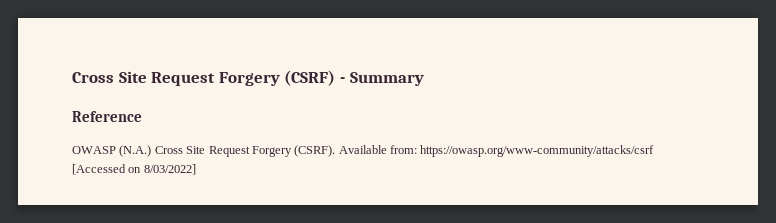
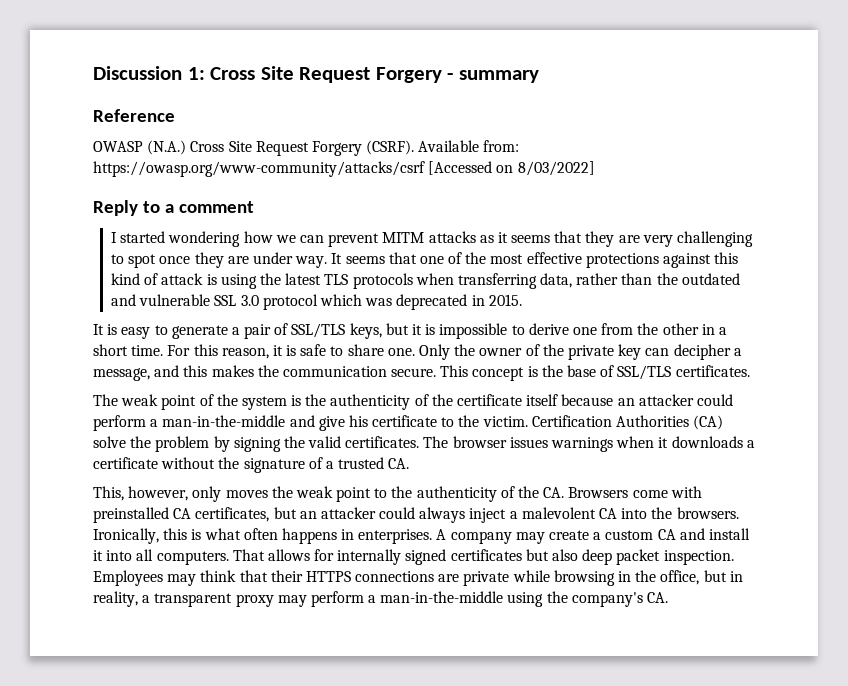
- Cross Site Request Forgery (CSRF) - Summary
+ Discussion 1: Cross Site Request Forgery - summary
+ Reply to a comment
+ I started wondering how we can prevent MITM attacks as it seems that they are very challenging to spot once they are under way. It seems that one of the most effective protections against this kind of attack is using the latest TLS protocols when transferring data, rather than the outdated and vulnerable SSL 3.0 protocol which was deprecated in 2015.
+ It is easy to generate a pair of SSL/TLS keys, but it is impossible to derive one from the other in a short time. For this reason, it is safe to share one. Only the owner of the private key can decipher a message, and this makes the communication secure. This concept is the base of SSL/TLS certificates.
+ The weak point of the system is the authenticity of the certificate itself because an attacker could perform a man-in-the-middle and give his certificate to the victim. Certification Authorities (CA) solve the problem by signing the valid certificates. The browser issues warnings when it downloads a certificate without the signature of a trusted CA.
+ This, however, only moves the weak point to the authenticity of the CA. Browsers come with preinstalled CA certificates, but an attacker could always inject a malevolent CA into the browsers. Ironically, this is what often happens in enterprises. A company may create a custom CA and install it into all computers. That allows for internally signed certificates but also deep packet inspection. Employees may think that their HTTPS connections are private while browsing in the office, but in reality, a transparent proxy may perform a man-in-the-middle using the company's CA.

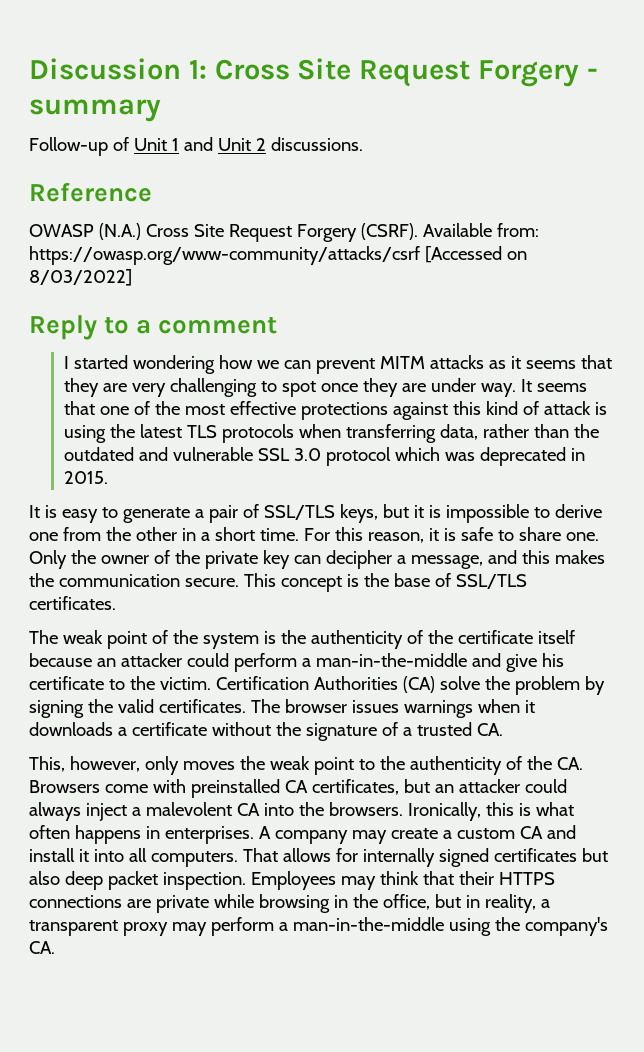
+ Follow-up of Unit 1 and Unit 2 discussions.

